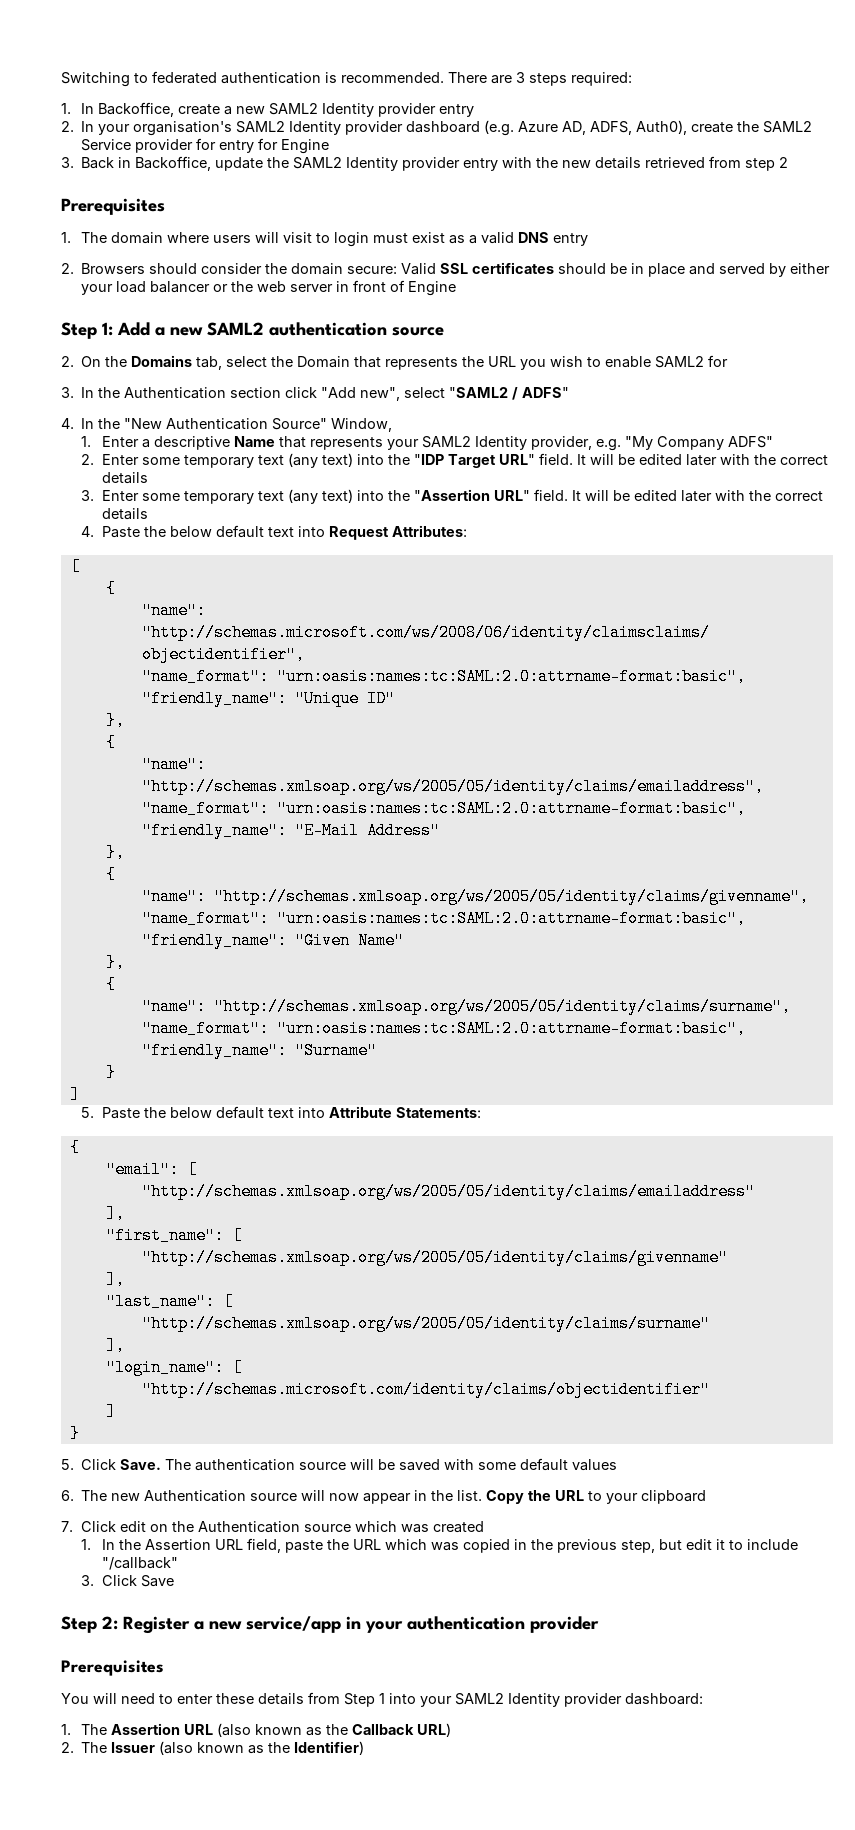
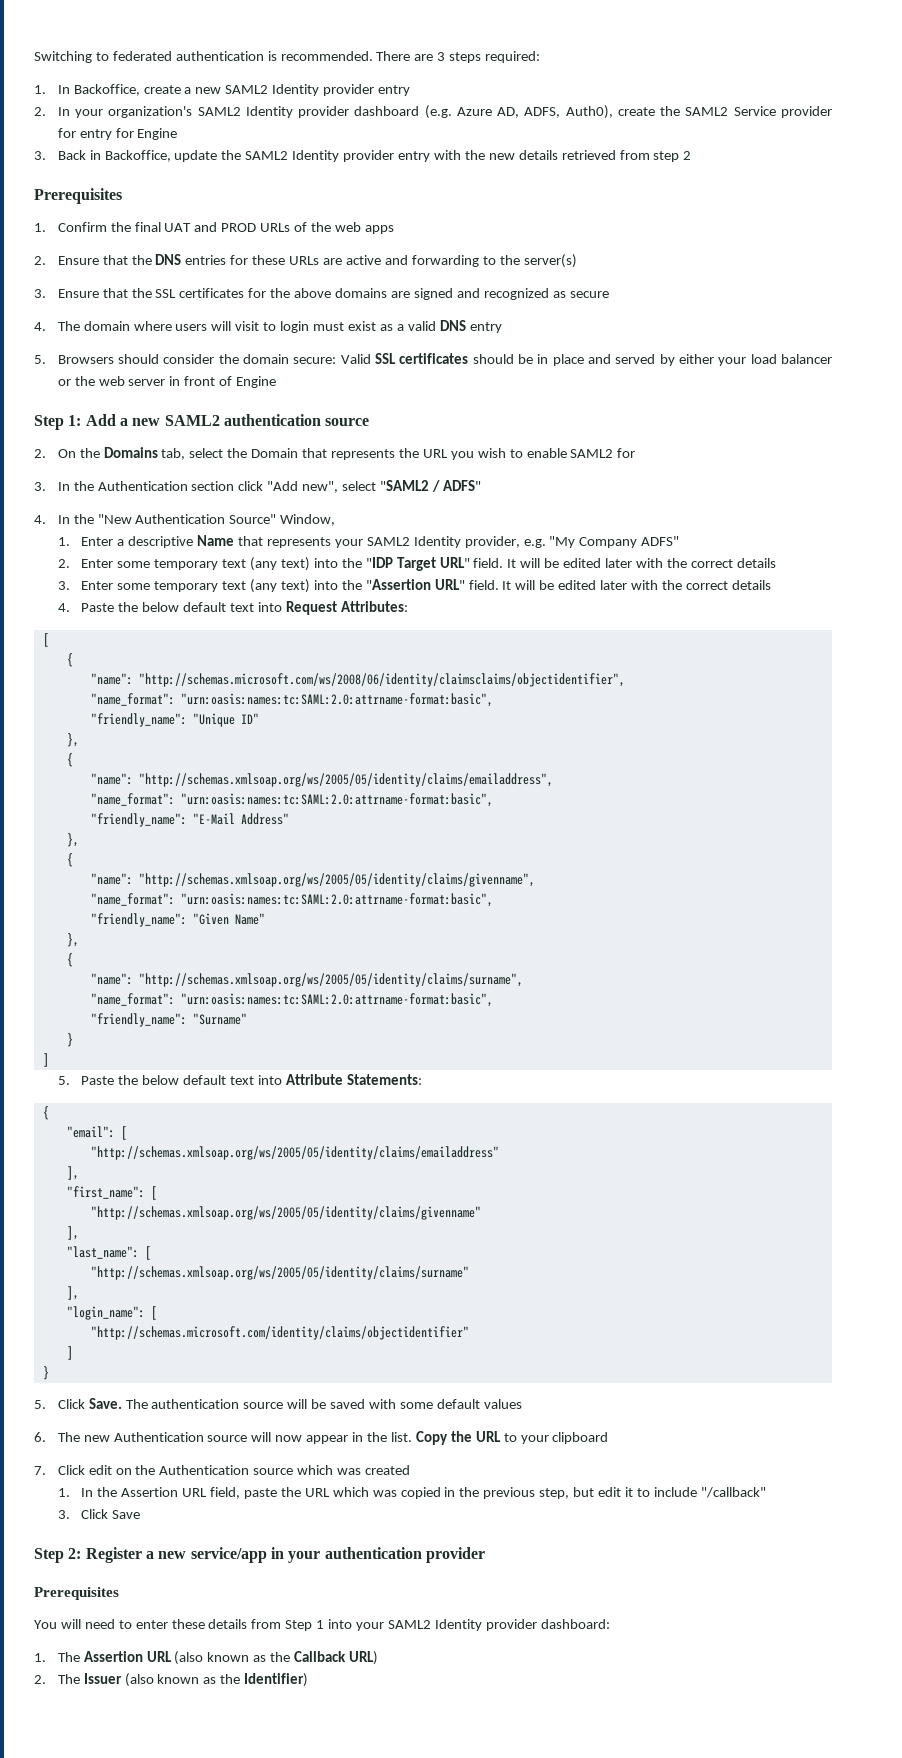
- 2. In your organisation's SAML2 Identity provider dashboard (e.g. Azure AD, ADFS, Auth0), create the SAML2 Service provider for entry for Engine
+ 2. In your organization's SAML2 Identity provider dashboard (e.g. Azure AD, ADFS, Auth0), create the SAML2 Service provider for entry for Engine
- 1. The domain where users will visit to login must exist as a valid DNS entry
+ 1. Confirm the final UAT and PROD URLs of the web apps
+ 2. Ensure that the DNS entries for these URLs are active and forwarding to the server(s)
+ 3. Ensure that the SSL certificates for the above domains are signed and recognized as secure
+ 4. The domain where users will visit to login must exist as a valid DNS entry
- 2. Browsers should consider the domain secure: Valid SSL certificates should be in place and served by either your load balancer or the web server in front of Engine
+ 5. Browsers should consider the domain secure: Valid SSL certificates should be in place and served by either your load balancer or the web server in front of Engine

